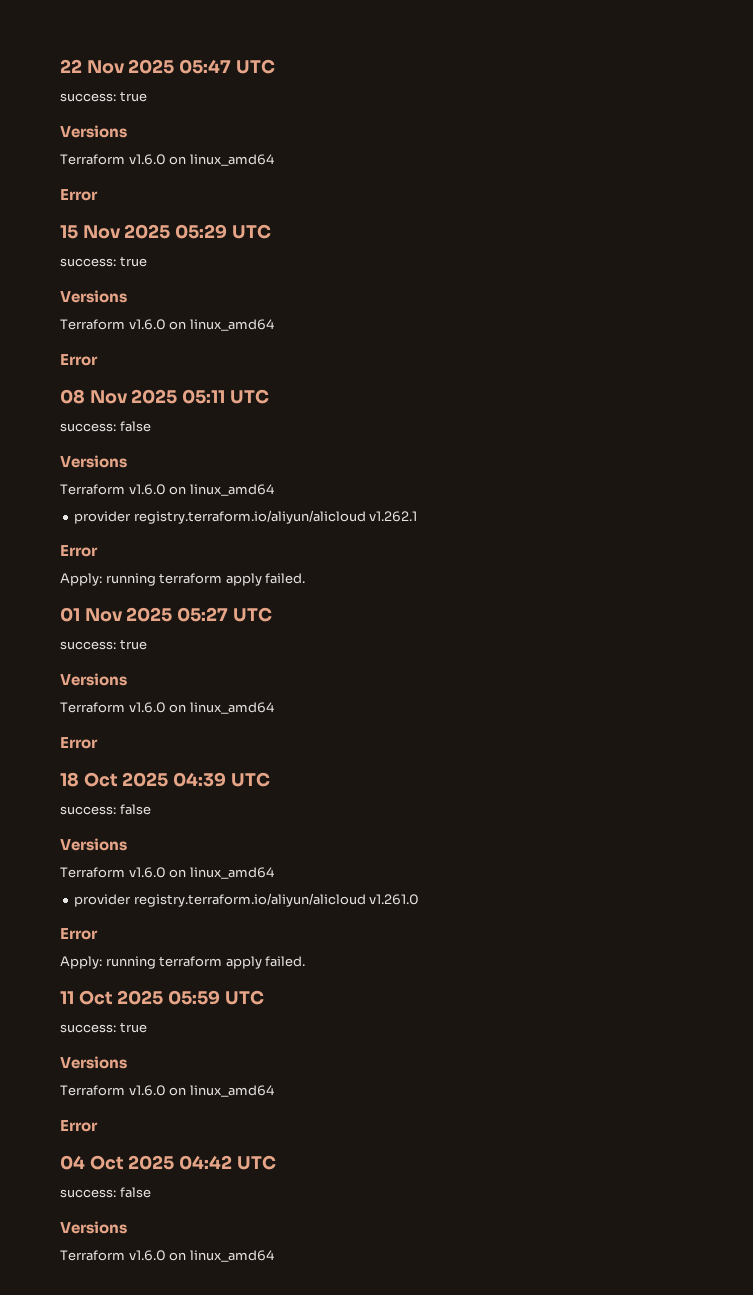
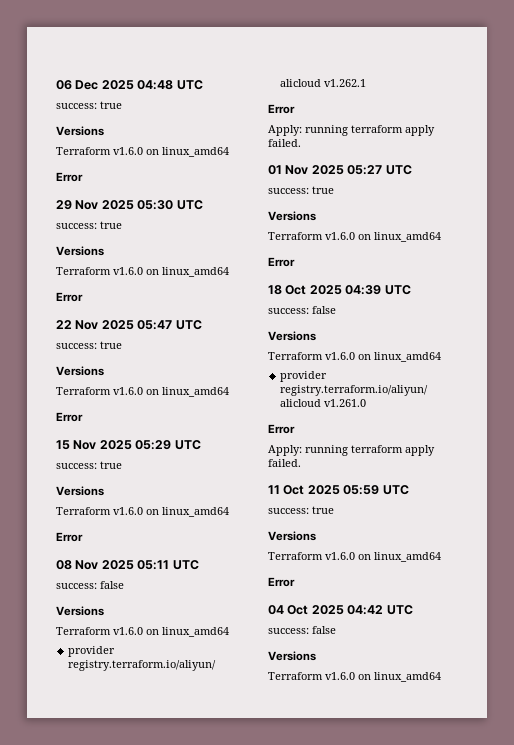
+ 06 Dec 2025 04:48 UTC
+ success: true
+ Versions
+ Terraform v1.6.0 on linux_amd64
+ Error
+ 29 Nov 2025 05:30 UTC
+ success: true
+ Versions
+ Terraform v1.6.0 on linux_amd64
+ Error

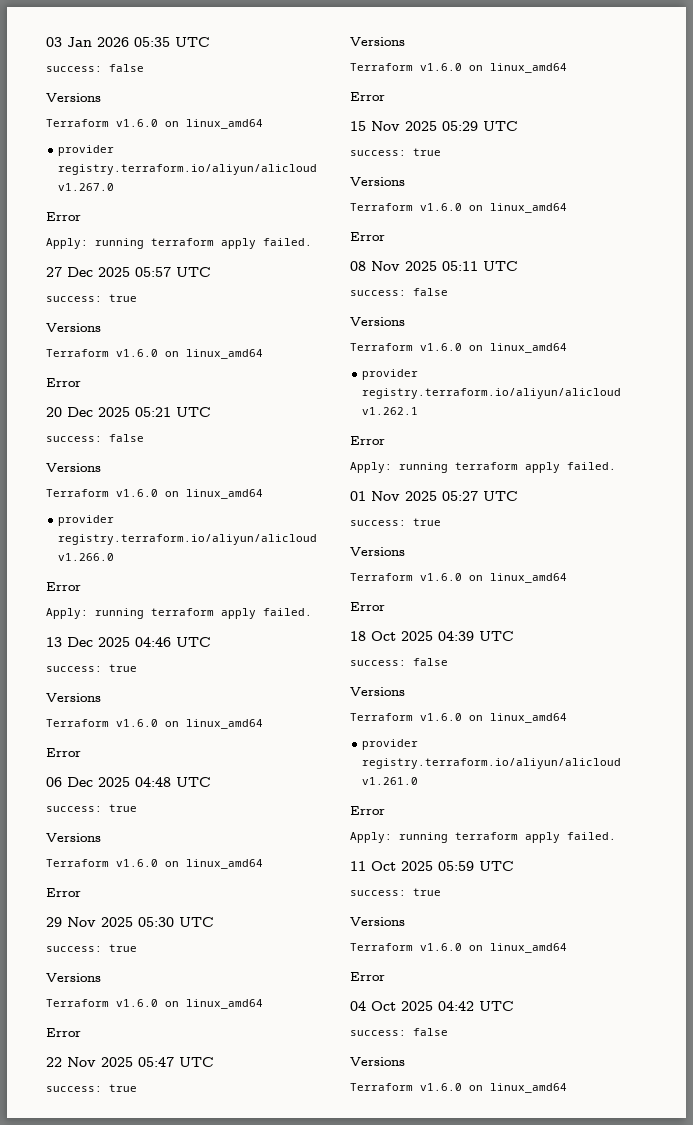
+ 03 Jan 2026 05:35 UTC
+ success: false
+ Versions
+ Terraform v1.6.0 on linux_amd64
+ provider registry.terraform.io/aliyun/alicloud v1.267.0
+ Error
+ Apply: running terraform apply failed.
+ 27 Dec 2025 05:57 UTC
+ success: true
+ Versions
+ Terraform v1.6.0 on linux_amd64
+ Error
+ 20 Dec 2025 05:21 UTC
+ success: false
+ Versions
+ Terraform v1.6.0 on linux_amd64
+ provider registry.terraform.io/aliyun/alicloud v1.266.0
+ Error
+ Apply: running terraform apply failed.
+ 13 Dec 2025 04:46 UTC
+ success: true
+ Versions
+ Terraform v1.6.0 on linux_amd64
+ Error

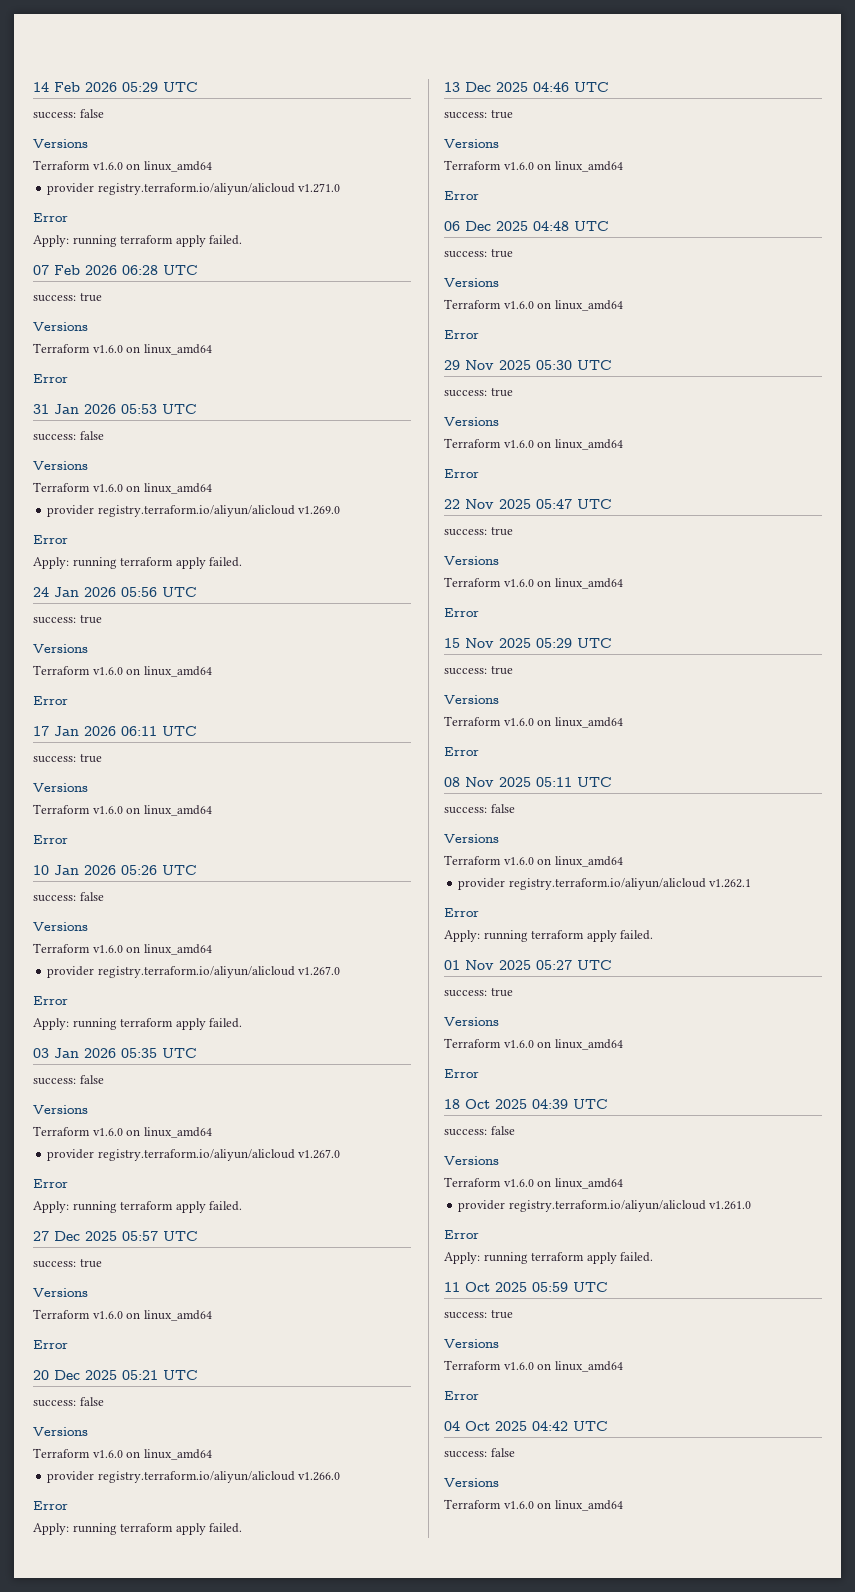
+ 14 Feb 2026 05:29 UTC
+ success: false
+ Versions
+ Terraform v1.6.0 on linux_amd64
+ provider registry.terraform.io/aliyun/alicloud v1.271.0
+ Error
+ Apply: running terraform apply failed.
+ 07 Feb 2026 06:28 UTC
+ success: true
+ Versions
+ Terraform v1.6.0 on linux_amd64
+ Error
+ 31 Jan 2026 05:53 UTC
+ success: false
+ Versions
+ Terraform v1.6.0 on linux_amd64
+ provider registry.terraform.io/aliyun/alicloud v1.269.0
+ Error
+ Apply: running terraform apply failed.
+ 24 Jan 2026 05:56 UTC
+ success: true
+ Versions
+ Terraform v1.6.0 on linux_amd64
+ Error
+ 17 Jan 2026 06:11 UTC
+ success: true
+ Versions
+ Terraform v1.6.0 on linux_amd64
+ Error
+ 10 Jan 2026 05:26 UTC
+ success: false
+ Versions
+ Terraform v1.6.0 on linux_amd64
+ provider registry.terraform.io/aliyun/alicloud v1.267.0
+ Error
+ Apply: running terraform apply failed.

